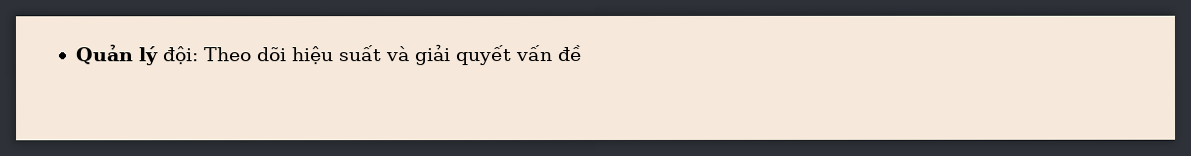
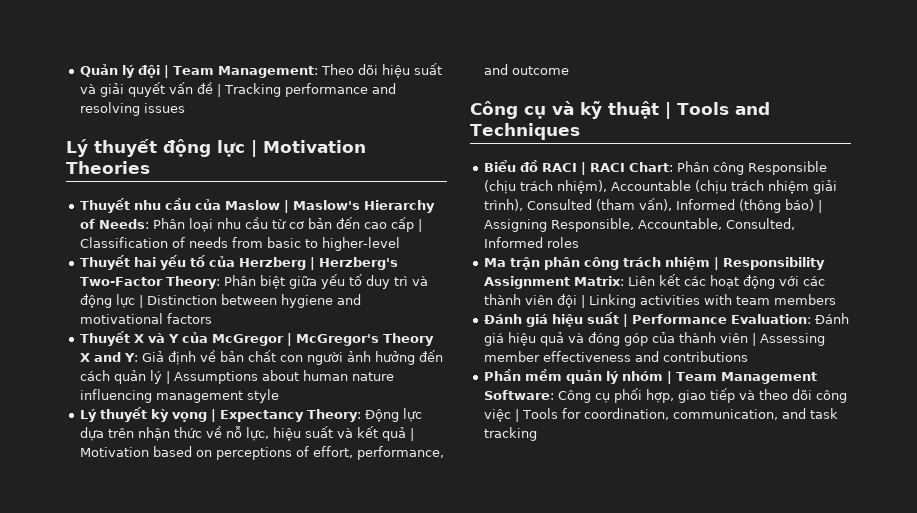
- Quản lý đội: Theo dõi hiệu suất và giải quyết vấn đề
+ Quản lý đội | Team Management: Theo dõi hiệu suất và giải quyết vấn đề | Tracking performance and resolving issues
+ Lý thuyết động lực | Motivation Theories
+ Thuyết nhu cầu của Maslow | Maslow's Hierarchy of Needs: Phân loại nhu cầu từ cơ bản đến cao cấp | Classification of needs from basic to higher-level
+ Thuyết hai yếu tố của Herzberg | Herzberg's Two-Factor Theory: Phân biệt giữa yếu tố duy trì và động lực | Distinction between hygiene and motivational factors
+ Thuyết X và Y của McGregor | McGregor's Theory X and Y: Giả định về bản chất con người ảnh hưởng đến cách quản lý | Assumptions about human nature influencing management style
+ Lý thuyết kỳ vọng | Expectancy Theory: Động lực dựa trên nhận thức về nỗ lực, hiệu suất và kết quả | Motivation based on perceptions of effort, performance, and outcome
+ Công cụ và kỹ thuật | Tools and Techniques
+ Biểu đồ RACI | RACI Chart: Phân công Responsible (chịu trách nhiệm), Accountable (chịu trách nhiệm giải trình), Consulted (tham vấn), Informed (thông báo) | Assigning Responsible, Accountable, Consulted, Informed roles
+ Ma trận phân công trách nhiệm | Responsibility Assignment Matrix: Liên kết các hoạt động với các thành viên đội | Linking activities with team members
+ Đánh giá hiệu suất | Performance Evaluation: Đánh giá hiệu quả và đóng góp của thành viên | Assessing member effectiveness and contributions
+ Phần mềm quản lý nhóm | Team Management Software: Công cụ phối hợp, giao tiếp và theo dõi công việc | Tools for coordination, communication, and task tracking

